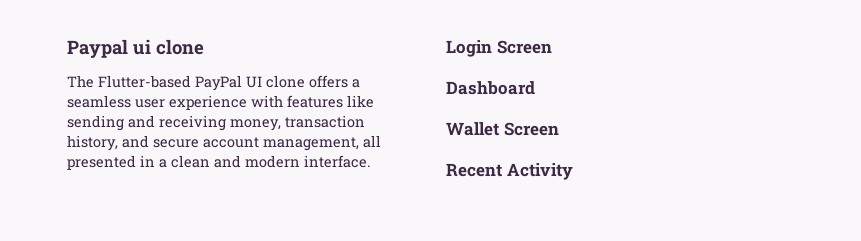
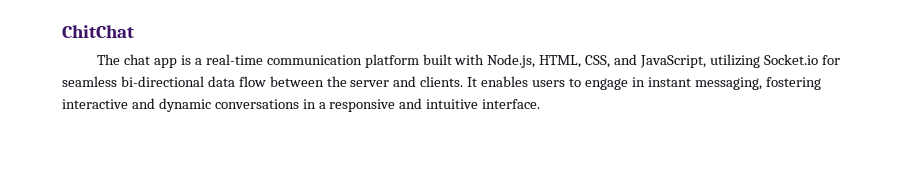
- Paypal ui clone
- The Flutter-based PayPal UI clone offers a seamless user experience with features like sending and receiving money, transaction history, and secure account management, all presented in a clean and modern interface.
- Login Screen
- Dashboard
- Wallet Screen
- Recent Activity
+ ChitChat
+ The chat app is a real-time communication platform built with Node.js, HTML, CSS, and JavaScript, utilizing Socket.io for seamless bi-directional data flow between the server and clients. It enables users to engage in instant messaging, fostering interactive and dynamic conversations in a responsive and intuitive interface.

